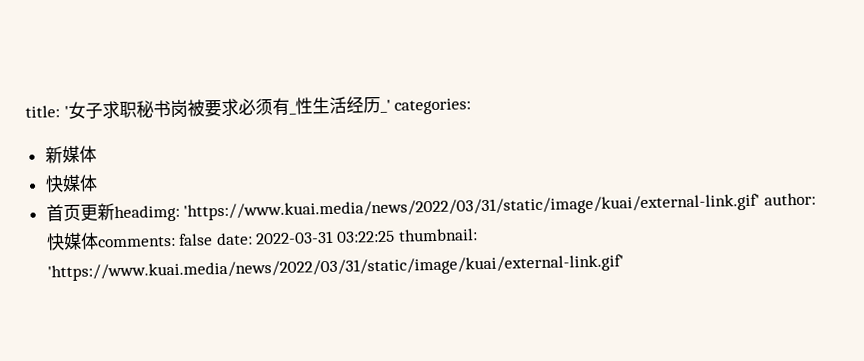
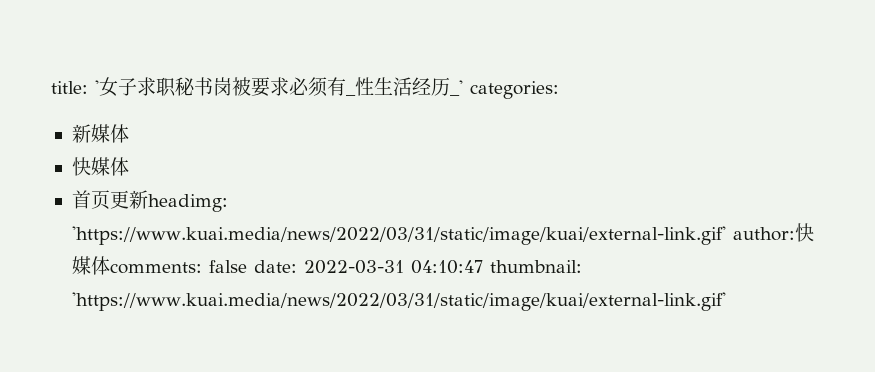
- 首页更新headimg: 'https://www.kuai.media/news/2022/03/31/static/image/kuai/external-link.gif' author:快媒体comments: false date: 2022-03-31 03:22:25 thumbnail: 'https://www.kuai.media/news/2022/03/31/static/image/kuai/external-link.gif'
+ 首页更新headimg: 'https://www.kuai.media/news/2022/03/31/static/image/kuai/external-link.gif' author:快媒体comments: false date: 2022-03-31 04:10:47 thumbnail: 'https://www.kuai.media/news/2022/03/31/static/image/kuai/external-link.gif'

